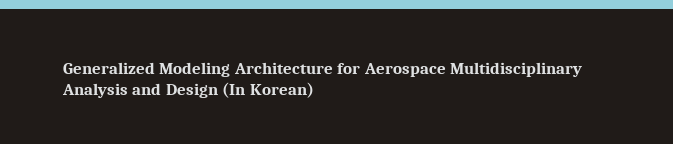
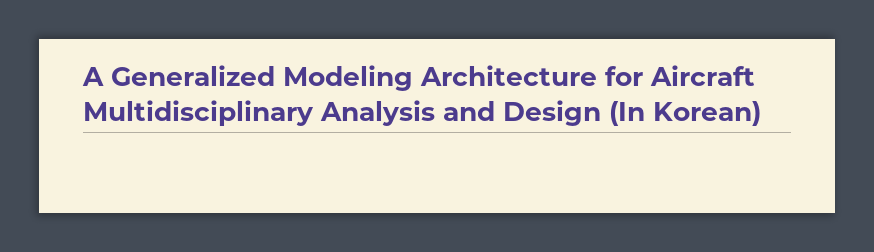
- Generalized Modeling Architecture for Aerospace Multidisciplinary Analysis and Design (In Korean)
+ A Generalized Modeling Architecture for Aircraft Multidisciplinary Analysis and Design (In Korean)

